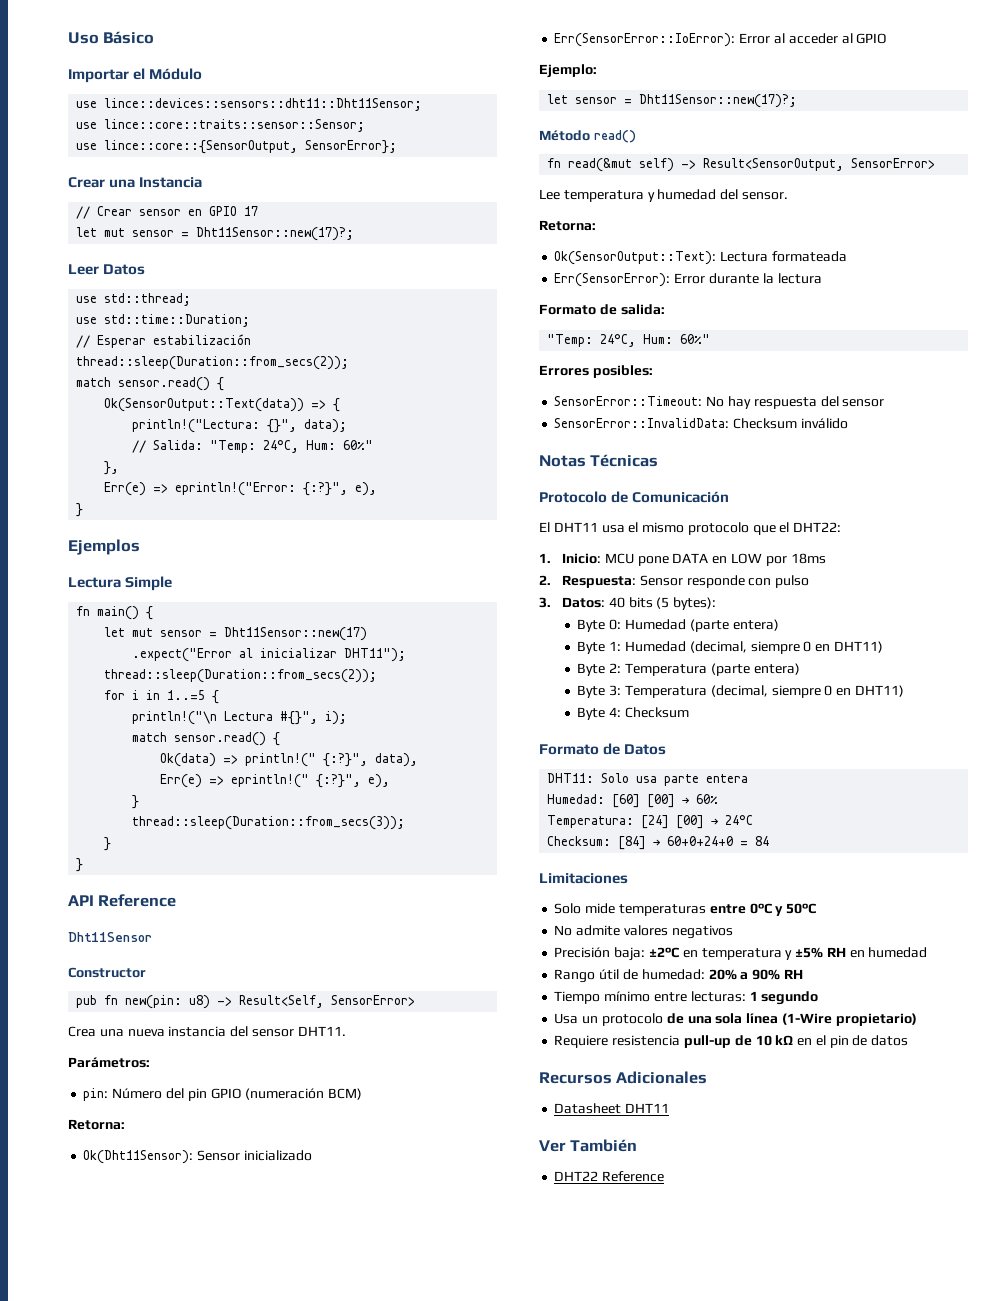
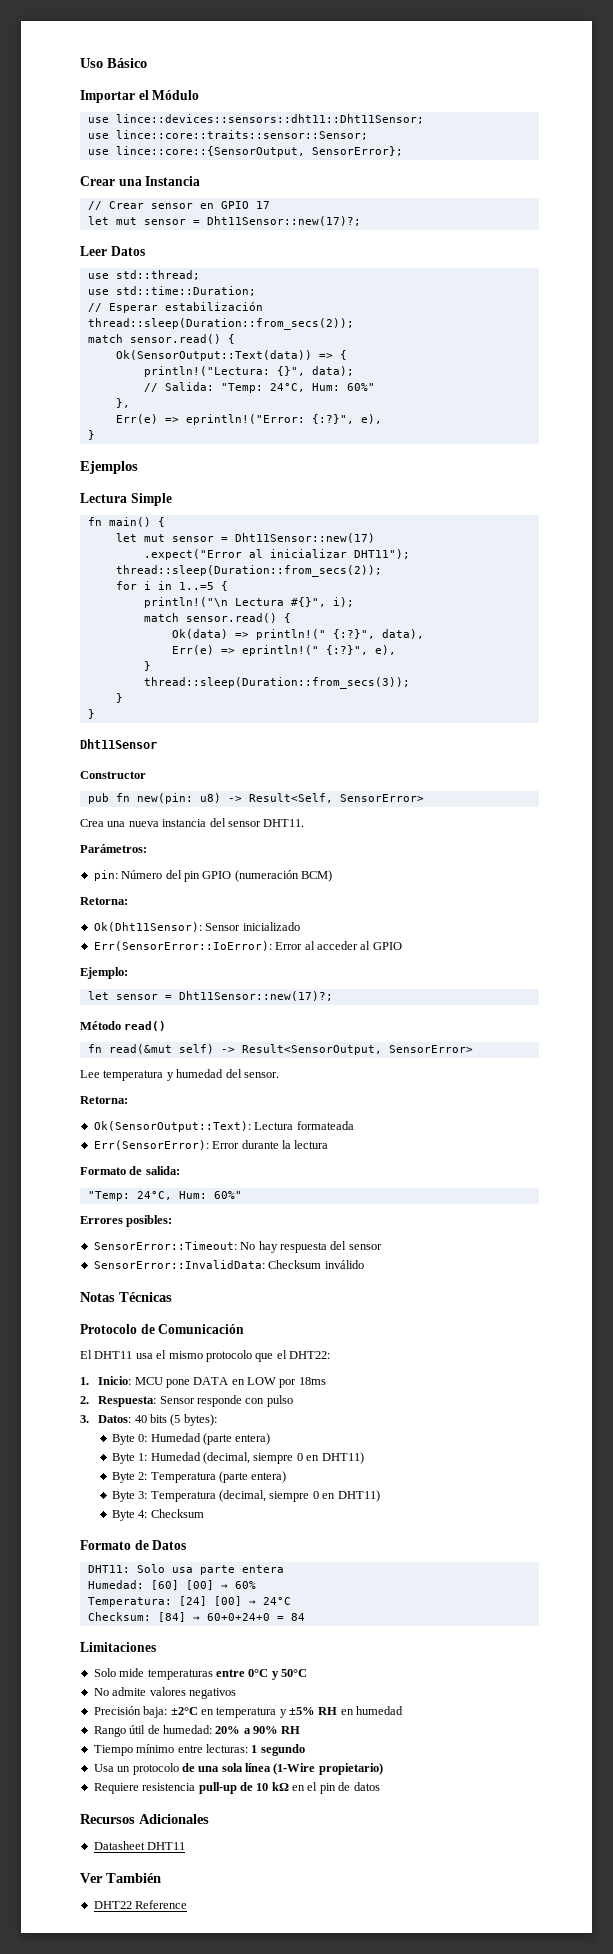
- API Reference

